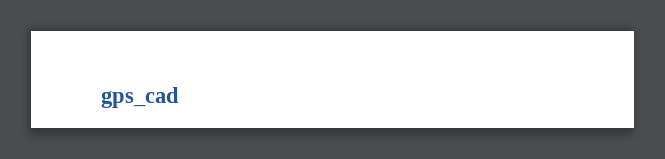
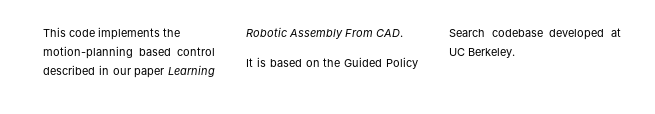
- gps_cad
+ This code implements the motion-planning based control described in our paper Learning Robotic Assembly From CAD.
+ It is based on the Guided Policy Search codebase developed at UC Berkeley.

